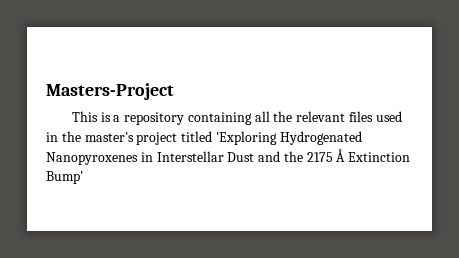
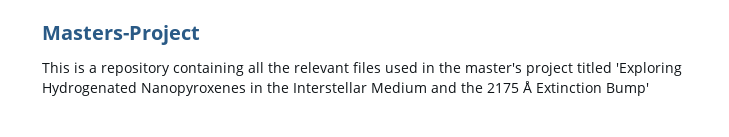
- This is a repository containing all the relevant files used in the master's project titled 'Exploring Hydrogenated Nanopyroxenes in Interstellar Dust and the 2175 Å Extinction Bump'
+ This is a repository containing all the relevant files used in the master's project titled 'Exploring Hydrogenated Nanopyroxenes in the Interstellar Medium and the 2175 Å Extinction Bump'

